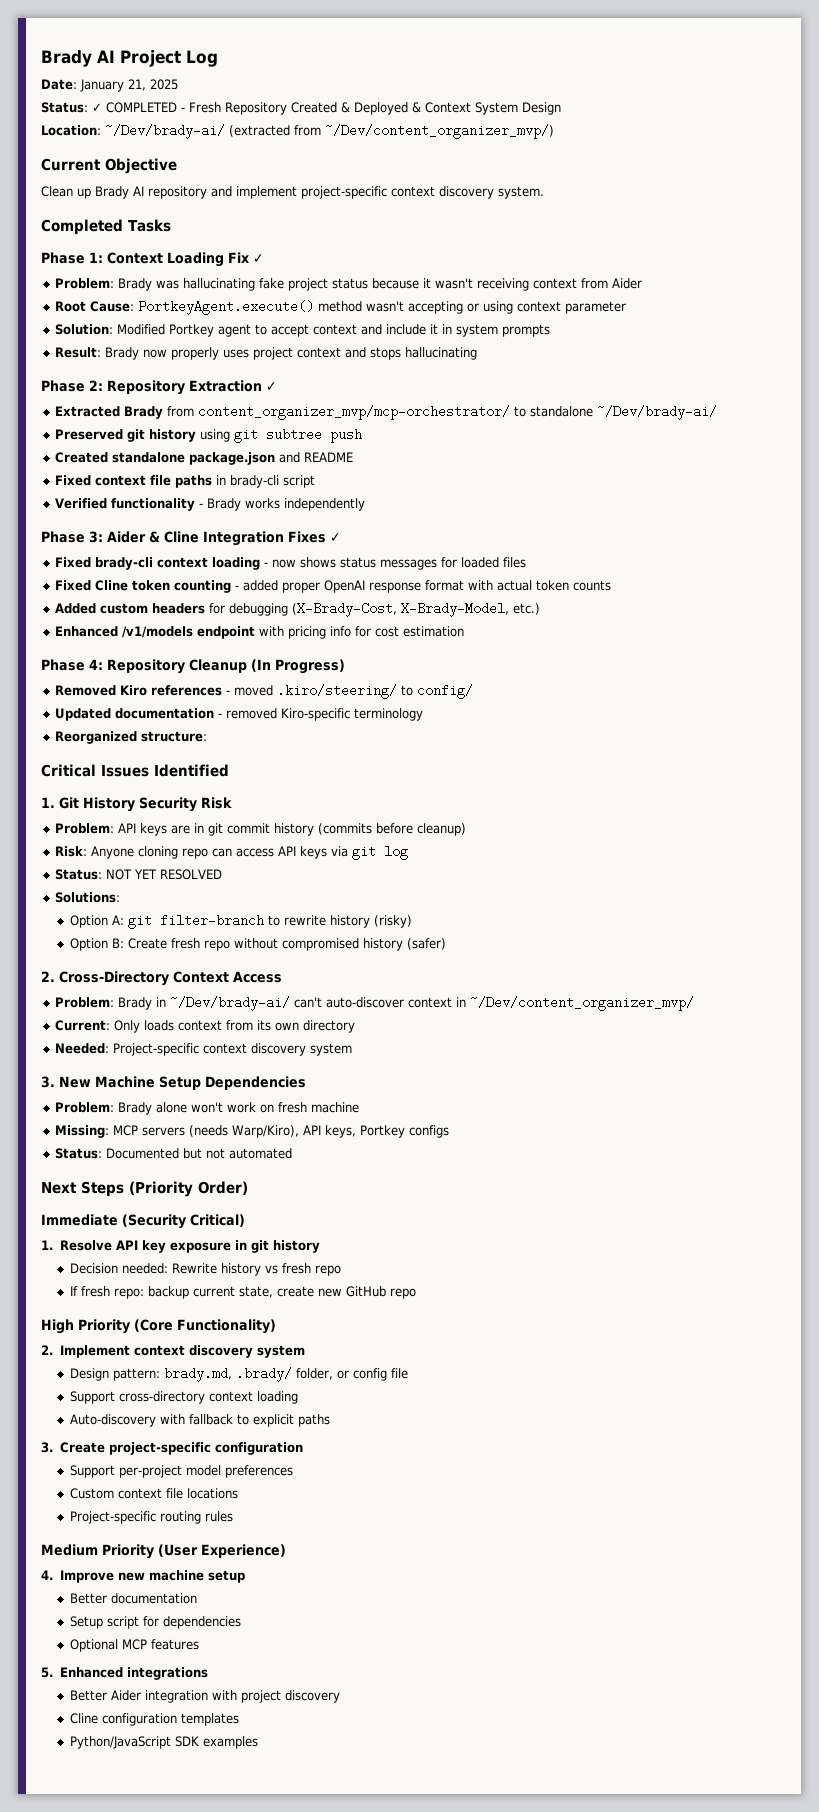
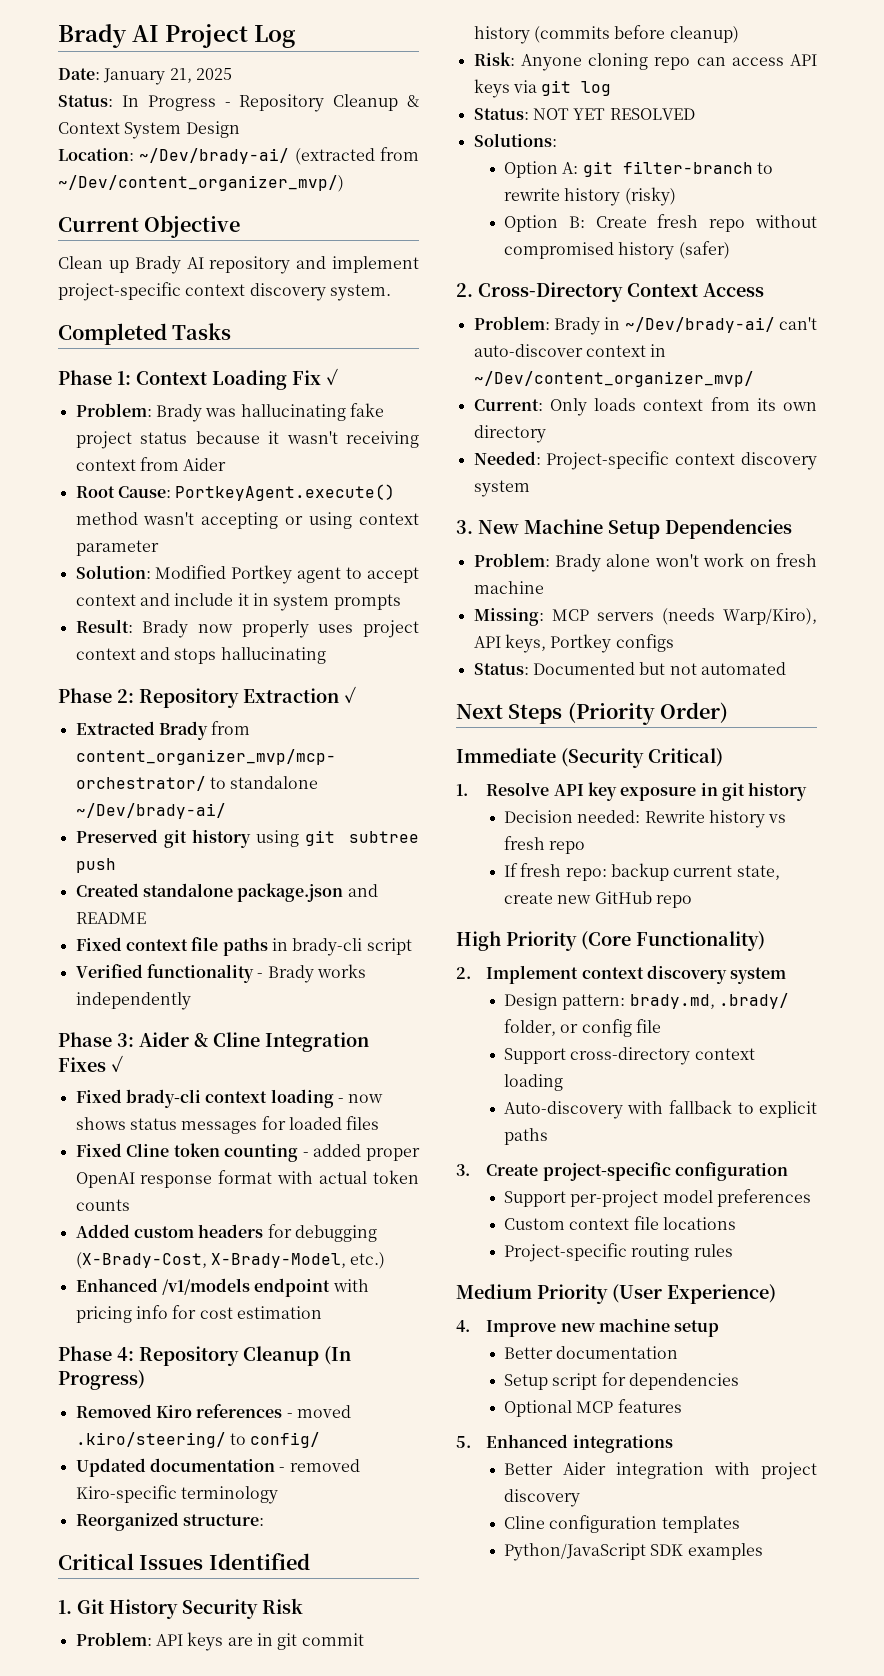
- Status: ✓ COMPLETED - Fresh Repository Created & Deployed & Context System Design
+ Status: In Progress - Repository Cleanup & Context System Design

